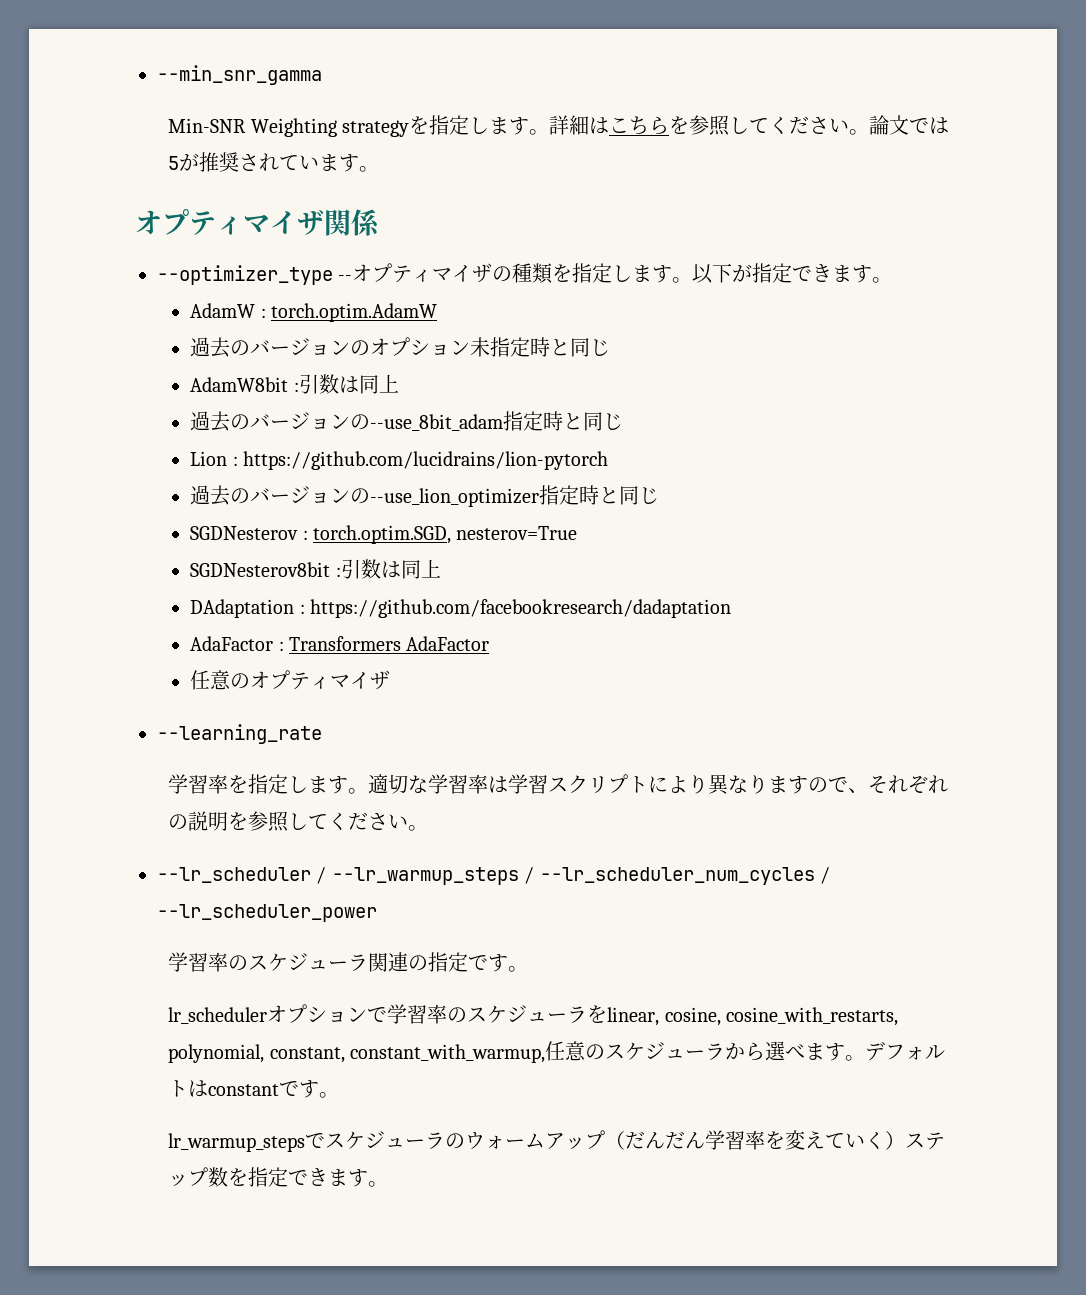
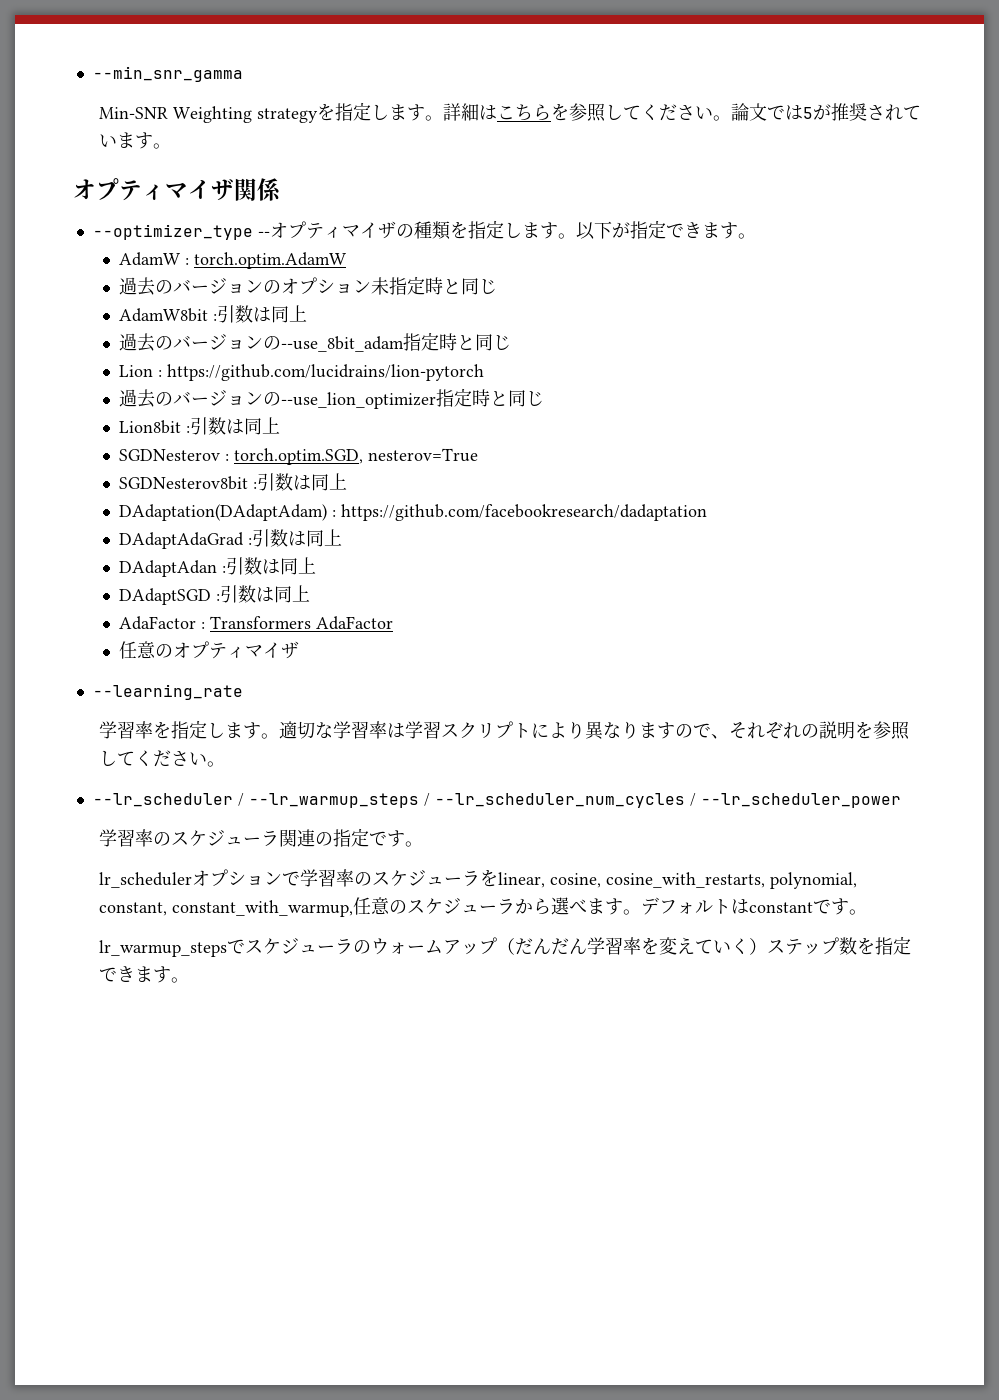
+ Lion8bit :引数は同上
- DAdaptation : https://github.com/facebookresearch/dadaptation
+ DAdaptation(DAdaptAdam) : https://github.com/facebookresearch/dadaptation
+ DAdaptAdaGrad :引数は同上
+ DAdaptAdan :引数は同上
+ DAdaptSGD :引数は同上

